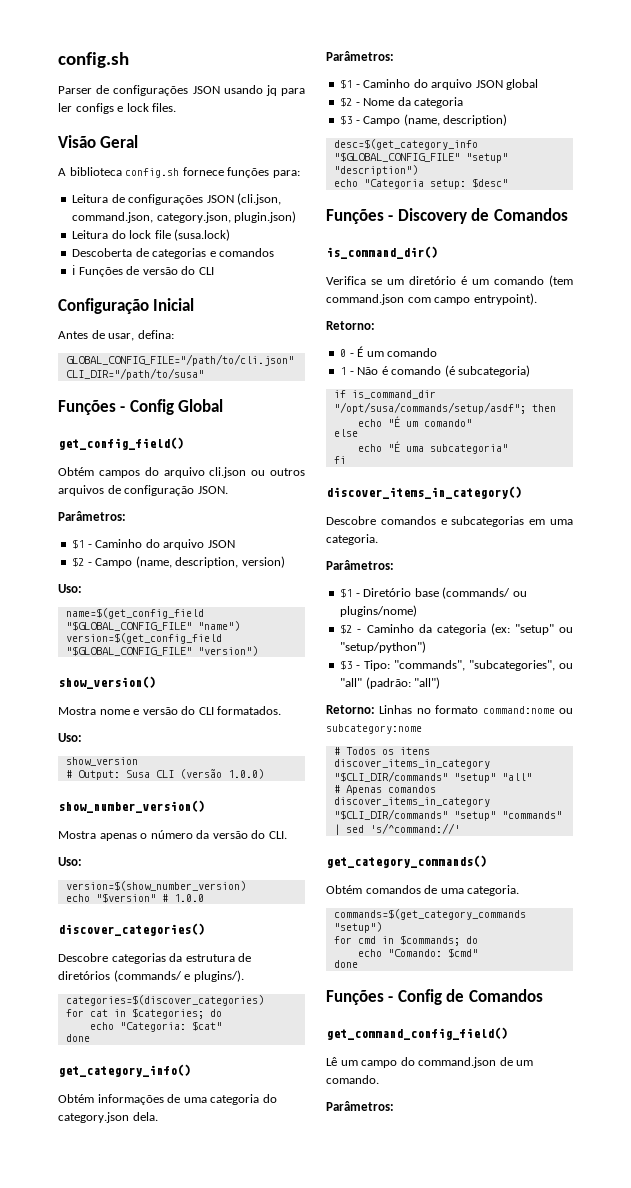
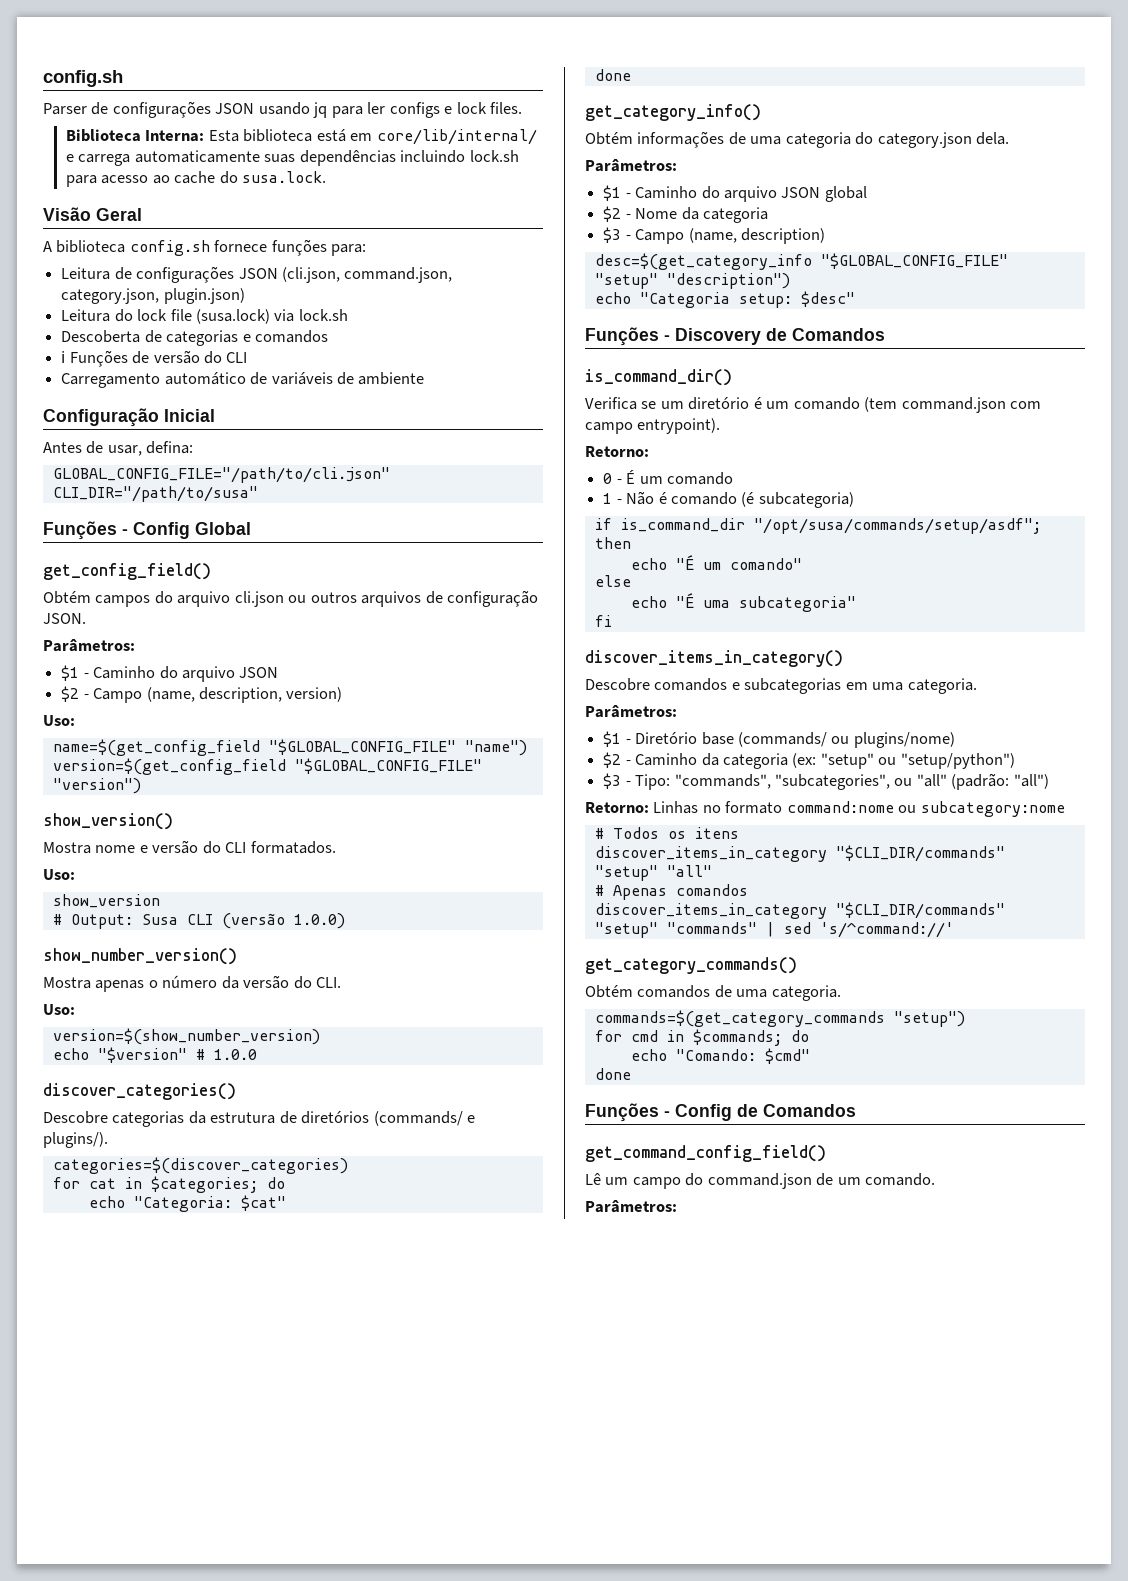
+ Biblioteca Interna: Esta biblioteca está em core/lib/internal/ e carrega automaticamente suas dependências incluindo lock.sh para acesso ao cache do susa.lock.
- Leitura do lock file (susa.lock)
+ Leitura do lock file (susa.lock) via lock.sh
+ Carregamento automático de variáveis de ambiente

